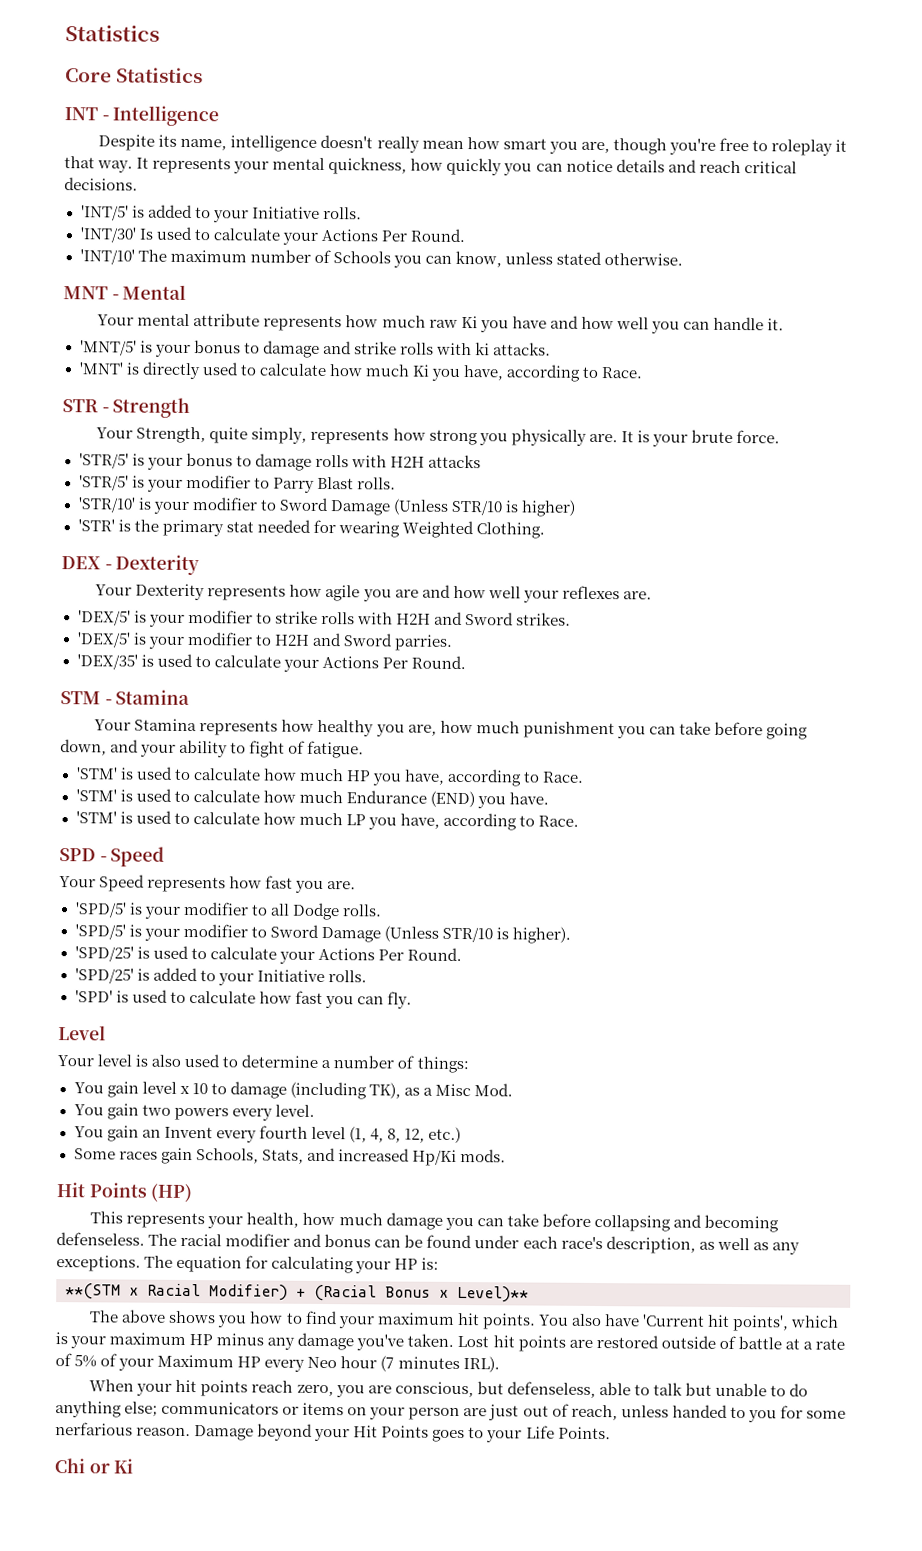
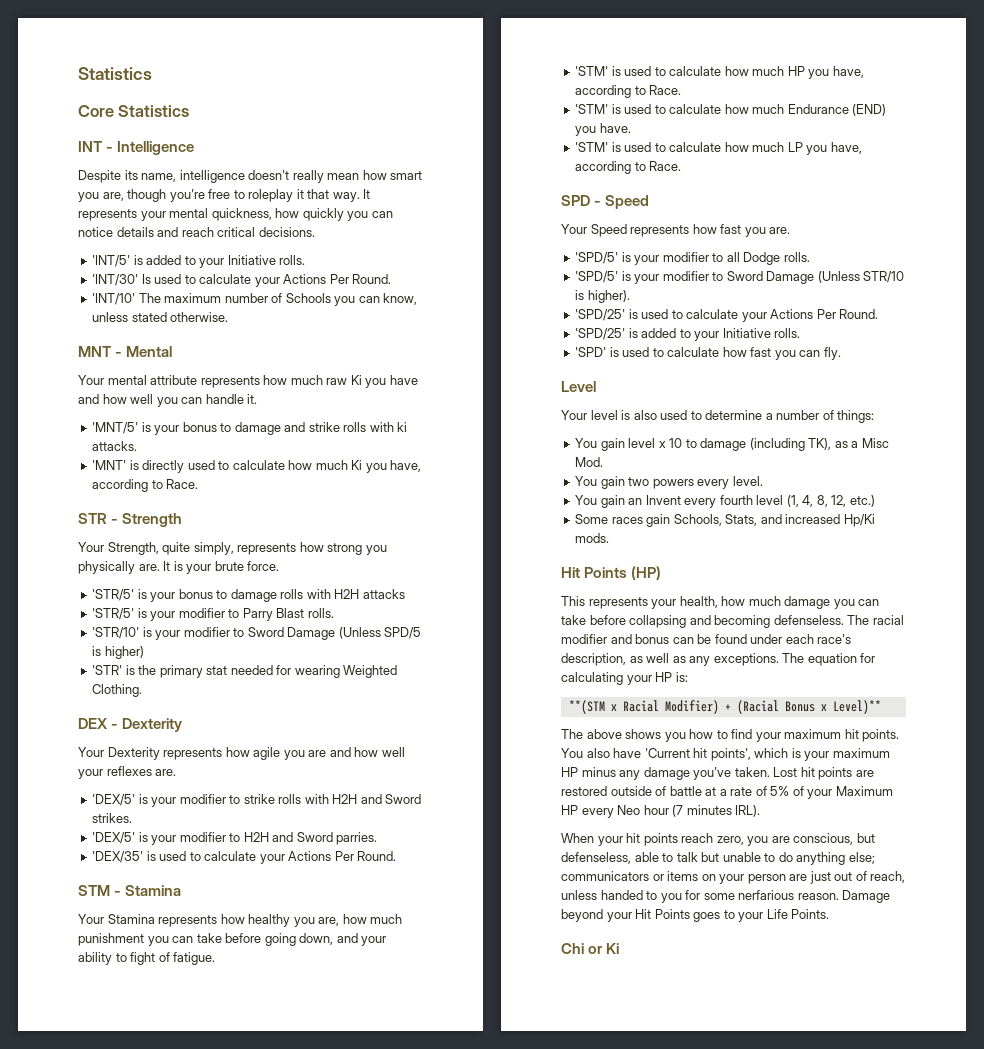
- 'STR/10' is your modifier to Sword Damage (Unless STR/10 is higher)
+ 'STR/10' is your modifier to Sword Damage (Unless SPD/5 is higher)

